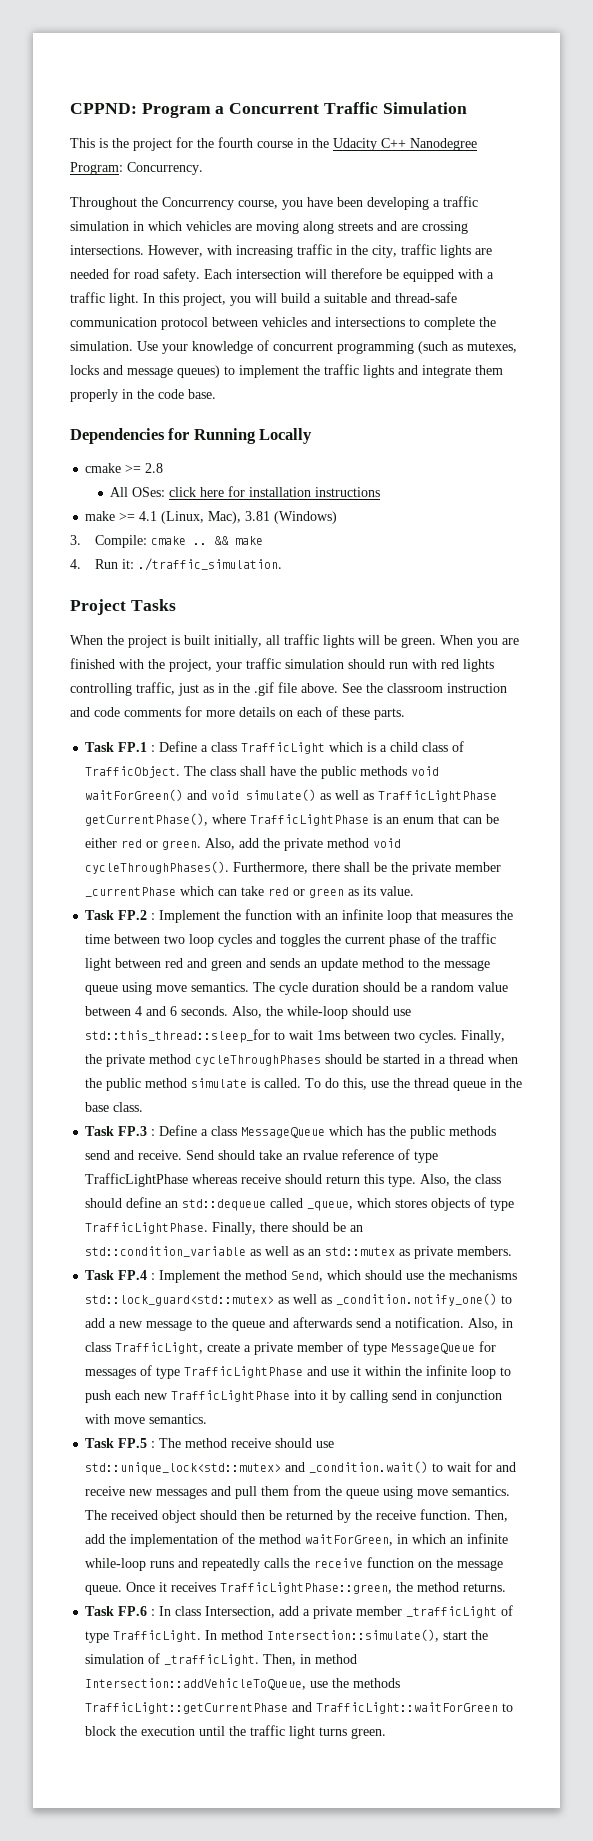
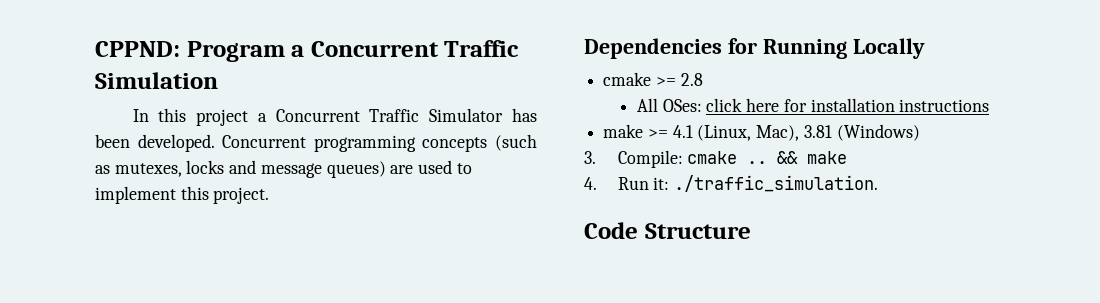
- This is the project for the fourth course in the Udacity C++ Nanodegree Program: Concurrency.
- Throughout the Concurrency course, you have been developing a traffic simulation in which vehicles are moving along streets and are crossing intersections. However, with increasing traffic in the city, traffic lights are needed for road safety. Each intersection will therefore be equipped with a traffic light. In this project, you will build a suitable and thread-safe communication protocol between vehicles and intersections to complete the simulation. Use your knowledge of concurrent programming (such as mutexes, locks and message queues) to implement the traffic lights and integrate them properly in the code base.
+ In this project a Concurrent Traffic Simulator has been developed. Concurrent programming concepts (such as mutexes, locks and message queues) are used to implement this project.
- Project Tasks
- When the project is built initially, all traffic lights will be green. When you are finished with the project, your traffic simulation should run with red lights controlling traffic, just as in the .gif file above. See the classroom instruction and code comments for more details on each of these parts.
- Task FP.1 : Define a class TrafficLight which is a child class of TrafficObject. The class shall have the public methods void waitForGreen() and void simulate() as well as TrafficLightPhase getCurrentPhase(), where TrafficLightPhase is an enum that can be either red or green. Also, add the private method void cycleThroughPhases(). Furthermore, there shall be the private member _currentPhase which can take red or green as its value.
- Task FP.2 : Implement the function with an infinite loop that measures the time between two loop cycles and toggles the current phase of the traffic light between red and green and sends an update method to the message queue using move semantics. The cycle duration should be a random value between 4 and 6 seconds. Also, the while-loop should use std::this_thread::sleep_for to wait 1ms between two cycles. Finally, the private method cycleThroughPhases should be started in a thread when the public method simulate is called. To do this, use the thread queue in the base class.
- Task FP.3 : Define a class MessageQueue which has the public methods send and receive. Send should take an rvalue reference of type TrafficLightPhase whereas receive should return this type. Also, the class should define an std::dequeue called _queue, which stores objects of type TrafficLightPhase. Finally, there should be an std::condition_variable as well as an std::mutex as private members.
- Task FP.4 : Implement the method Send, which should use the mechanisms std::lock_guard<std::mutex> as well as _condition.notify_one() to add a new message to the queue and afterwards send a notification. Also, in class TrafficLight, create a private member of type MessageQueue for messages of type TrafficLightPhase and use it within the infinite loop to push each new TrafficLightPhase into it by calling send in conjunction with move semantics.
- Task FP.5 : The method receive should use std::unique_lock<std::mutex> and _condition.wait() to wait for and receive new messages and pull them from the queue using move semantics. The received object should then be returned by the receive function. Then, add the implementation of the method waitForGreen, in which an infinite while-loop runs and repeatedly calls the receive function on the message queue. Once it receives TrafficLightPhase::green, the method returns.
- Task FP.6 : In class Intersection, add a private member _trafficLight of type TrafficLight. In method Intersection::simulate(), start the simulation of _trafficLight. Then, in method Intersection::addVehicleToQueue, use the methods TrafficLight::getCurrentPhase and TrafficLight::waitForGreen to block the execution until the traffic light turns green.
+ Code Structure

